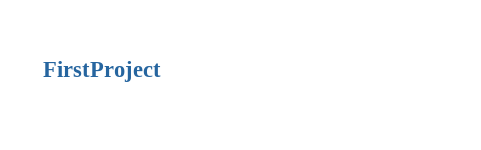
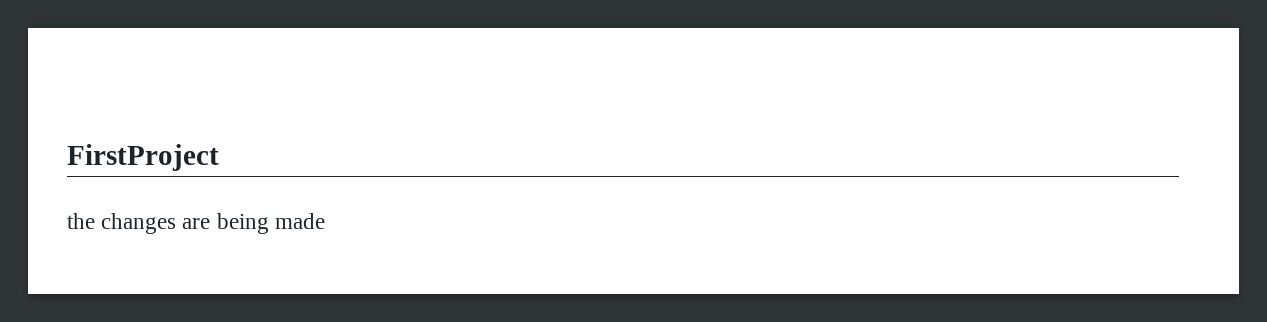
+ the changes are being made

